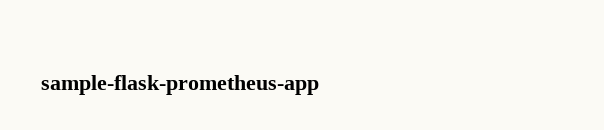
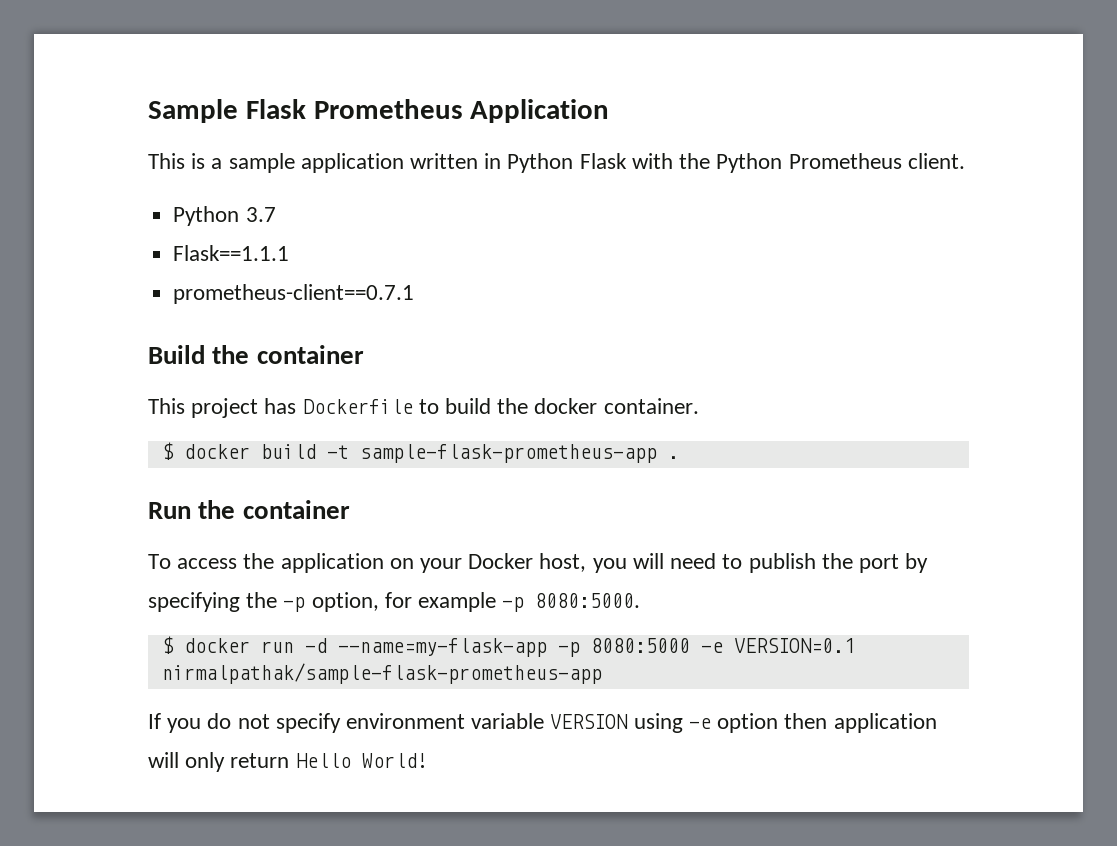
- sample-flask-prometheus-app
+ Sample Flask Prometheus Application
+ This is a sample application written in Python Flask with the Python Prometheus client.
+ Python 3.7
+ Flask==1.1.1
+ prometheus-client==0.7.1
+ Build the container
+ This project has Dockerfile to build the docker container.
+ $ docker build -t sample-flask-prometheus-app .
+ Run the container
+ To access the application on your Docker host, you will need to publish the port by specifying the -p option, for example -p 8080:5000.
+ $ docker run -d --name=my-flask-app -p 8080:5000 -e VERSION=0.1 nirmalpathak/sample-flask-prometheus-app
+ If you do not specify environment variable VERSION using -e option then application will only return Hello World!

